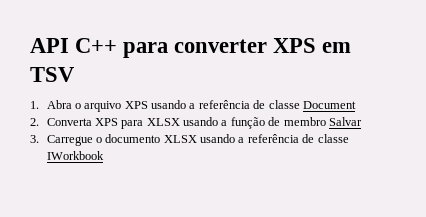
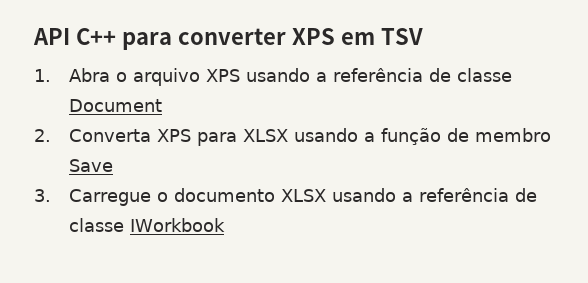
- 2. Converta XPS para XLSX usando a função de membro Salvar
+ 2. Converta XPS para XLSX usando a função de membro Save

